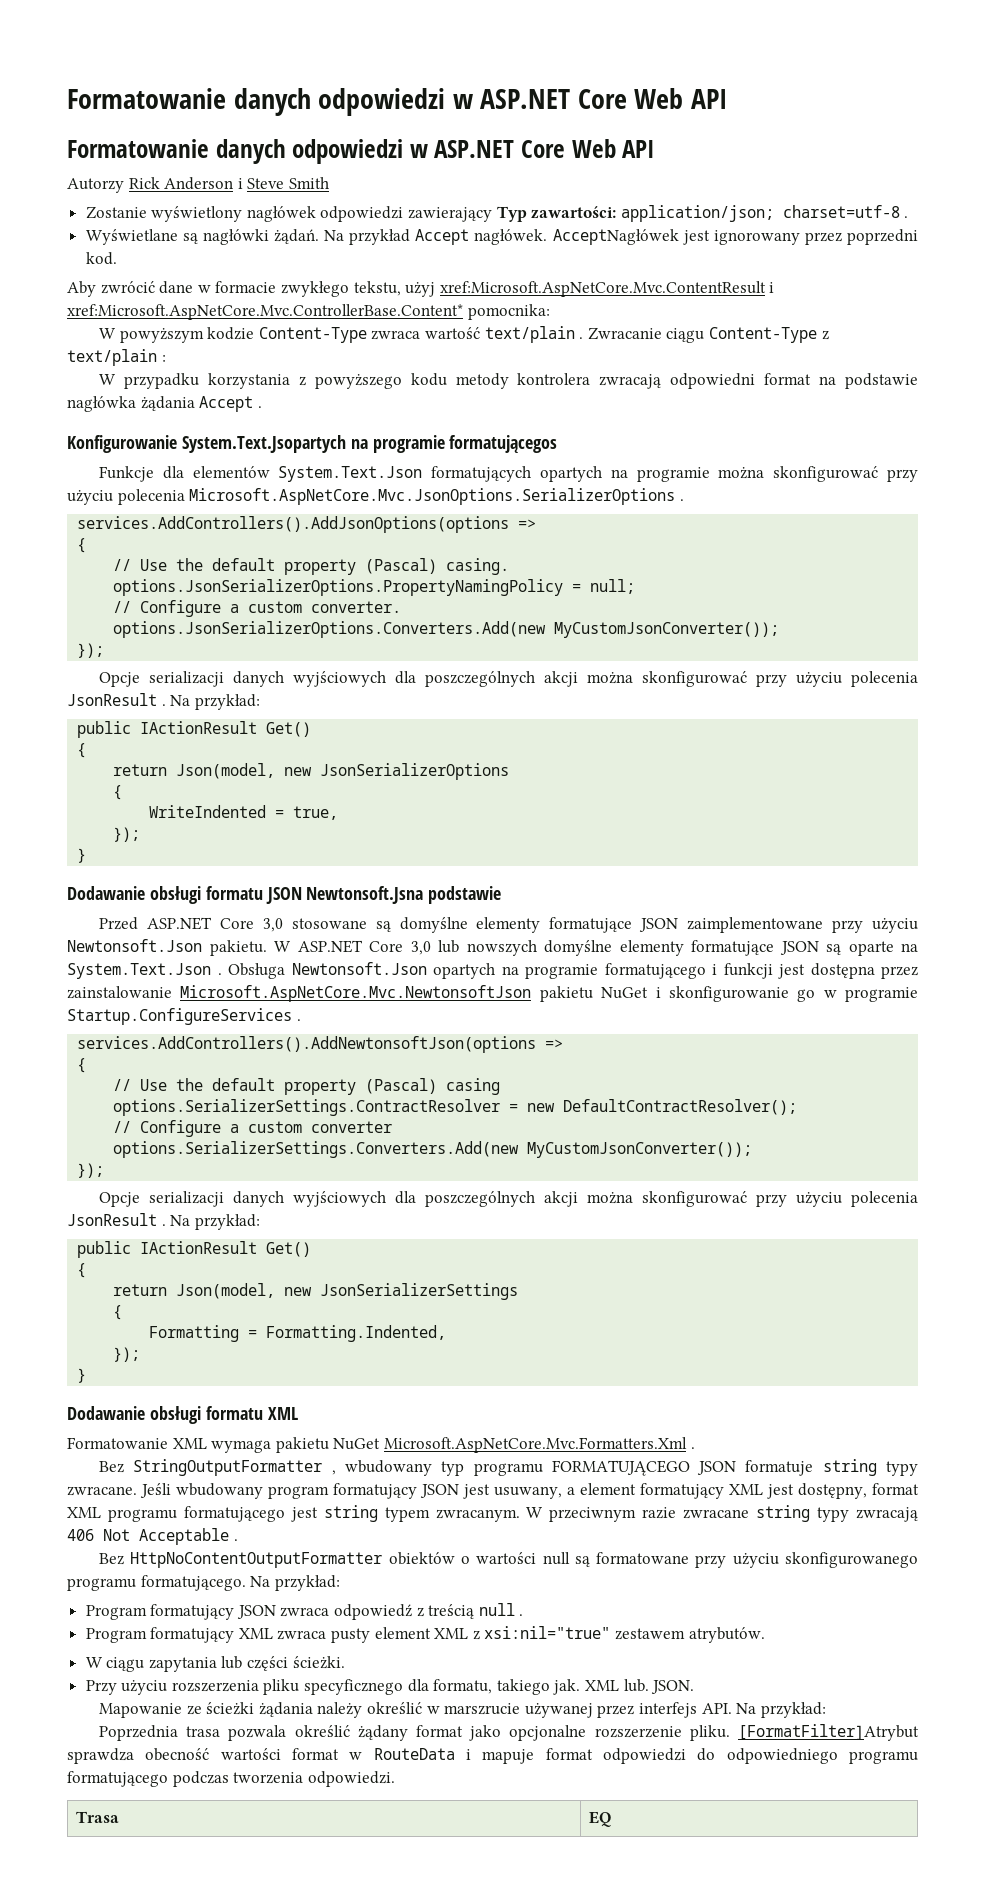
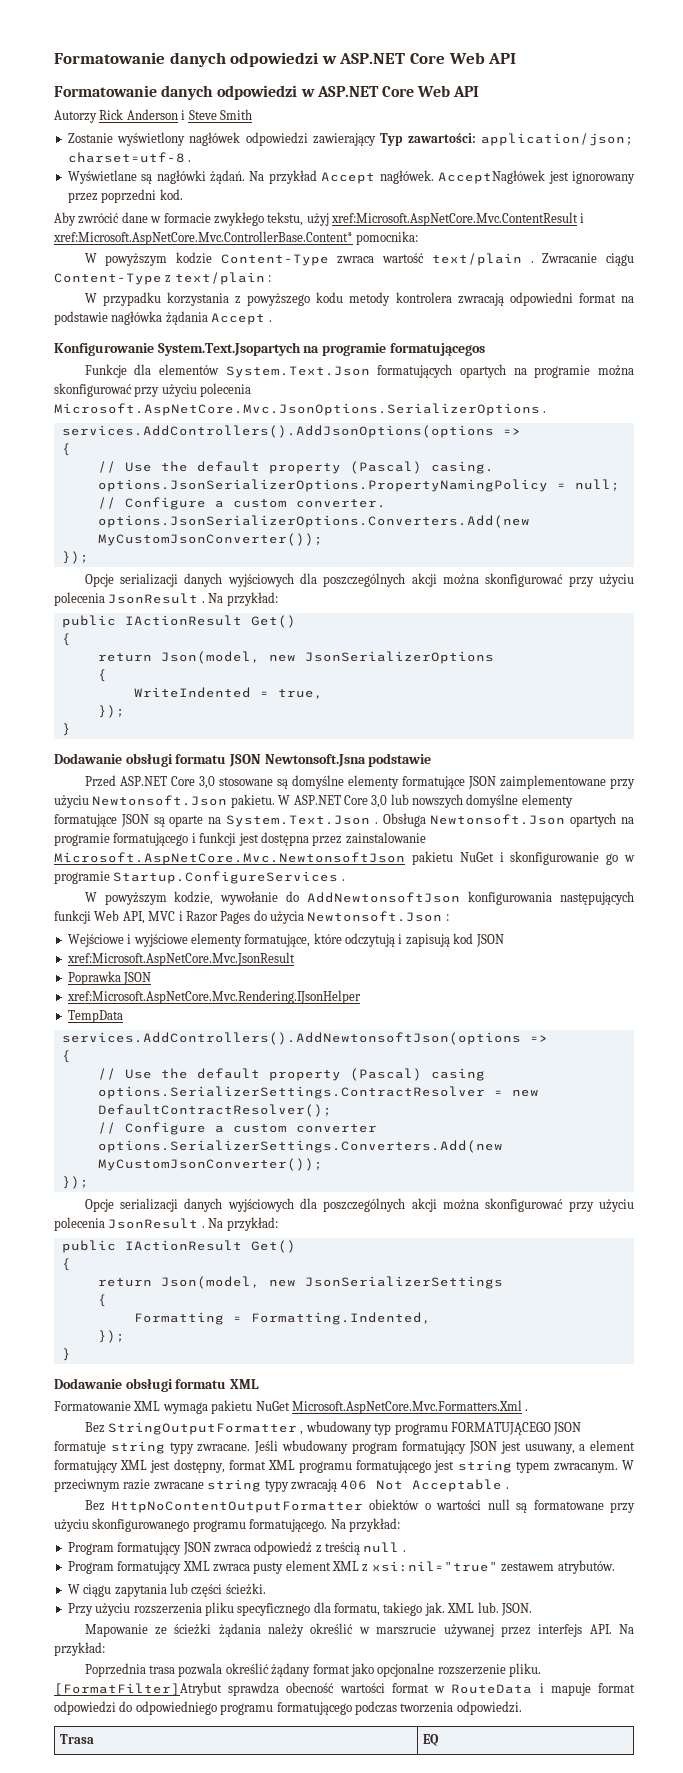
+ W powyższym kodzie, wywołanie do AddNewtonsoftJson konfigurowania następujących funkcji Web API, MVC i Razor Pages do użycia Newtonsoft.Json :
+ Wejściowe i wyjściowe elementy formatujące, które odczytują i zapisują kod JSON
+ xref:Microsoft.AspNetCore.Mvc.JsonResult
+ Poprawka JSON
+ xref:Microsoft.AspNetCore.Mvc.Rendering.IJsonHelper
+ TempData

